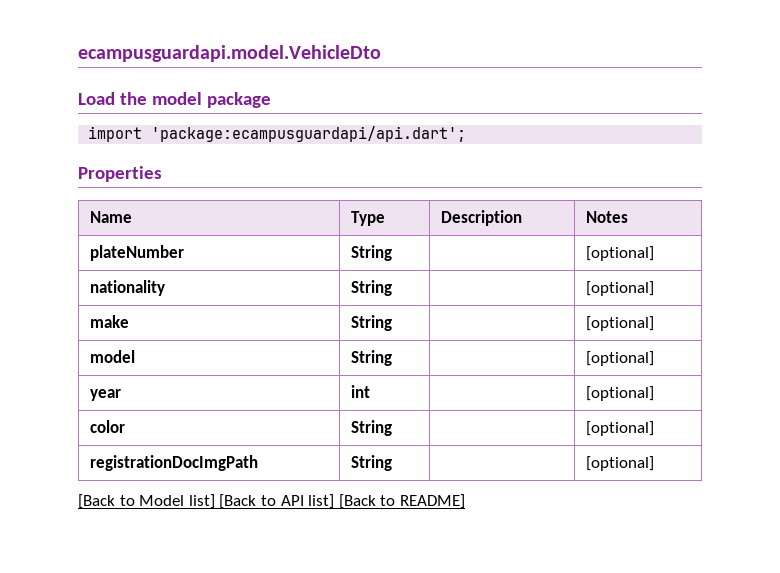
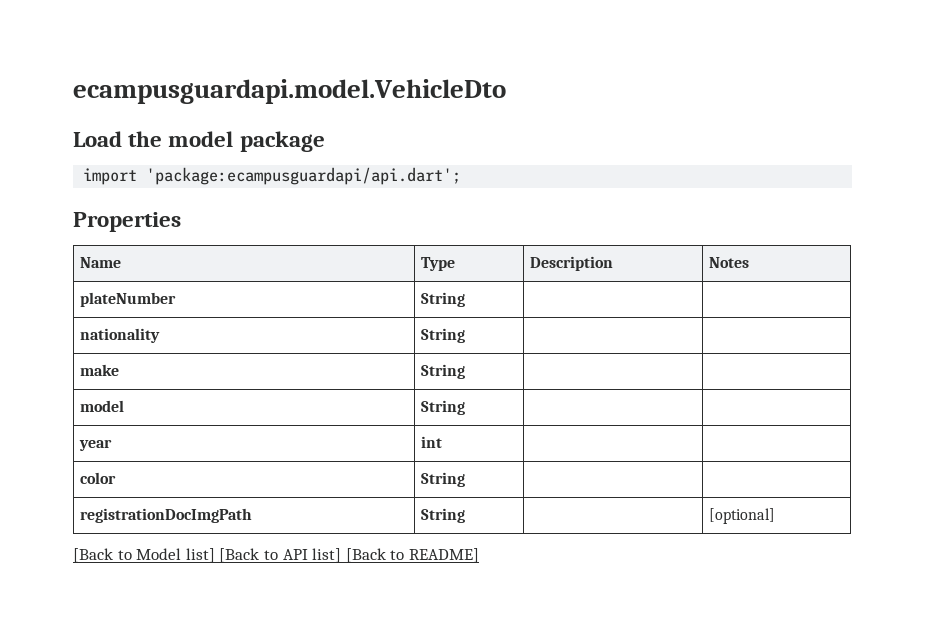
- plateNumber | String | | [optional]
+ plateNumber | String | |
- nationality | String | | [optional]
+ nationality | String | |
- make | String | | [optional]
+ make | String | |
- model | String | | [optional]
+ model | String | |
- year | int | | [optional]
+ year | int | |
- color | String | | [optional]
+ color | String | |

